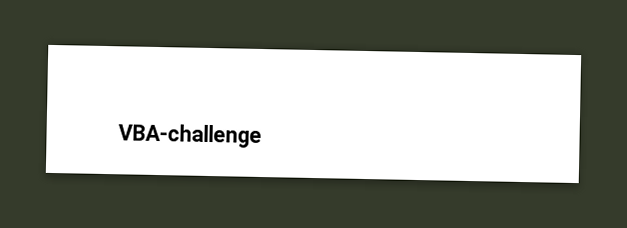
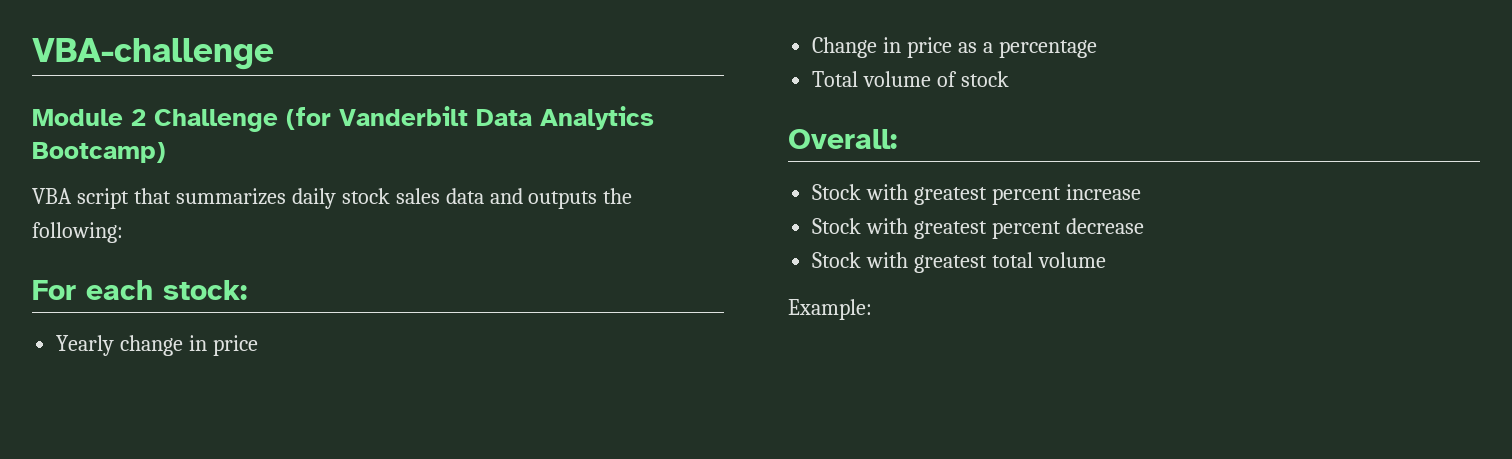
+ Module 2 Challenge (for Vanderbilt Data Analytics Bootcamp)
+ VBA script that summarizes daily stock sales data and outputs the following:
+ For each stock:
+ Yearly change in price
+ Change in price as a percentage
+ Total volume of stock
+ Overall:
+ Stock with greatest percent increase
+ Stock with greatest percent decrease
+ Stock with greatest total volume
+ Example:

